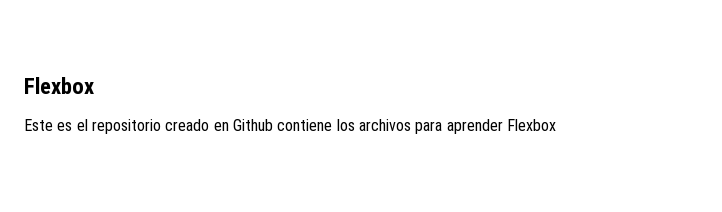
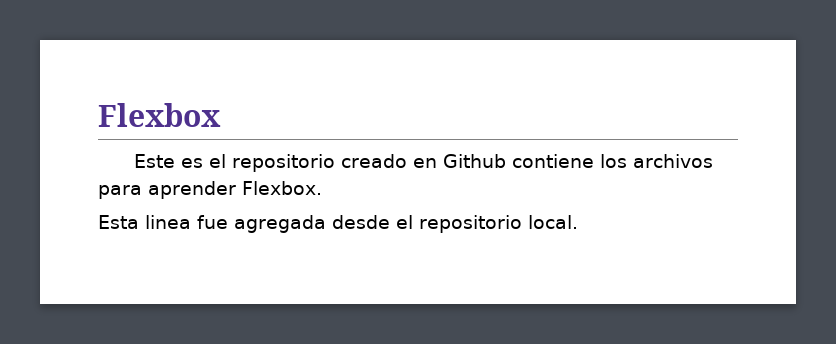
- Este es el repositorio creado en Github contiene los archivos para aprender Flexbox
+ Este es el repositorio creado en Github contiene los archivos para aprender Flexbox.
+ Esta linea fue agregada desde el repositorio local.

